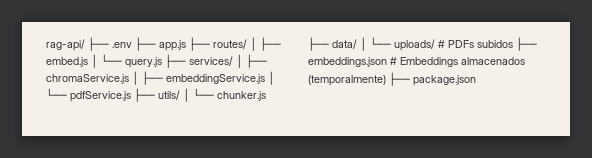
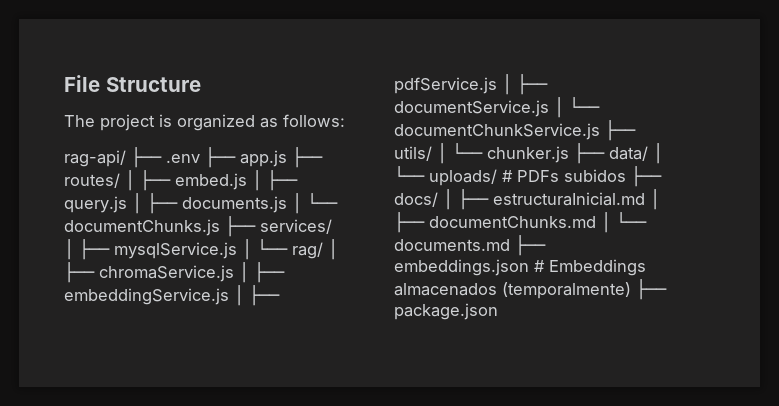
+ File Structure
+ The project is organized as follows:
- rag-api/ ├── .env ├── app.js ├── routes/ │ ├── embed.js │ └── query.js ├── services/ │ ├── chromaService.js │ ├── embeddingService.js │ └── pdfService.js ├── utils/ │ └── chunker.js ├── data/ │ └── uploads/ # PDFs subidos ├── embeddings.json # Embeddings almacenados (temporalmente) ├── package.json
+ rag-api/ ├── .env ├── app.js ├── routes/ │ ├── embed.js │ ├── query.js │ ├── documents.js │ └── documentChunks.js ├── services/ │ ├── mysqlService.js │ └── rag/ │ ├── chromaService.js │ ├── embeddingService.js │ ├── pdfService.js │ ├── documentService.js │ └── documentChunkService.js ├── utils/ │ └── chunker.js ├── data/ │ └── uploads/ # PDFs subidos ├── docs/ │ ├── estructuraInicial.md │ ├── documentChunks.md │ └── documents.md ├── embeddings.json # Embeddings almacenados (temporalmente) ├── package.json

